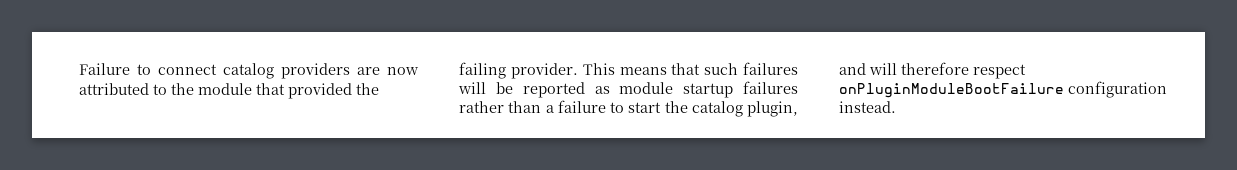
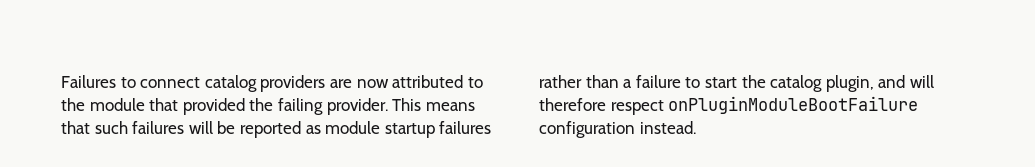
- Failure to connect catalog providers are now attributed to the module that provided the failing provider.
+ Failures to connect catalog providers are now attributed to the module that provided the failing provider.

